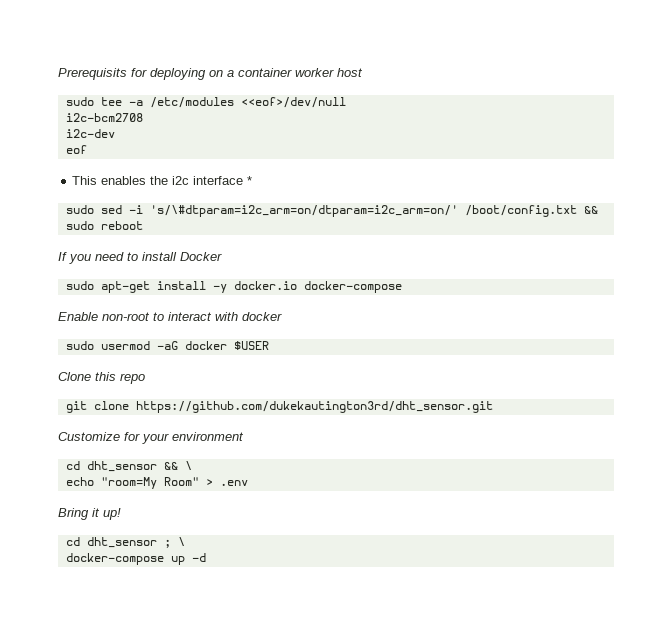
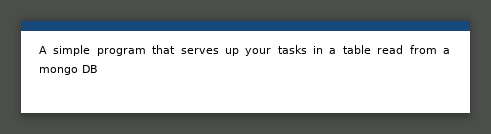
- Prerequisits for deploying on a container worker host
- sudo tee -a /etc/modules <<eof>/dev/null
- i2c-bcm2708
- i2c-dev
- eof
- This enables the i2c interface *
- sudo sed -i 's/\#dtparam=i2c_arm=on/dtparam=i2c_arm=on/' /boot/config.txt && sudo reboot
- If you need to install Docker
- sudo apt-get install -y docker.io docker-compose
- Enable non-root to interact with docker
- sudo usermod -aG docker $USER
- Clone this repo
- git clone https://github.com/dukekautington3rd/dht_sensor.git
- Customize for your environment
- cd dht_sensor && \
- echo "room=My Room" > .env
- Bring it up!
- cd dht_sensor ; \
- docker-compose up -d
+ A simple program that serves up your tasks in a table read from a mongo DB

